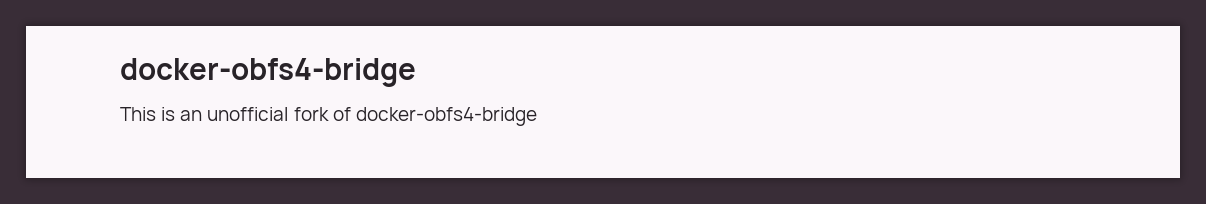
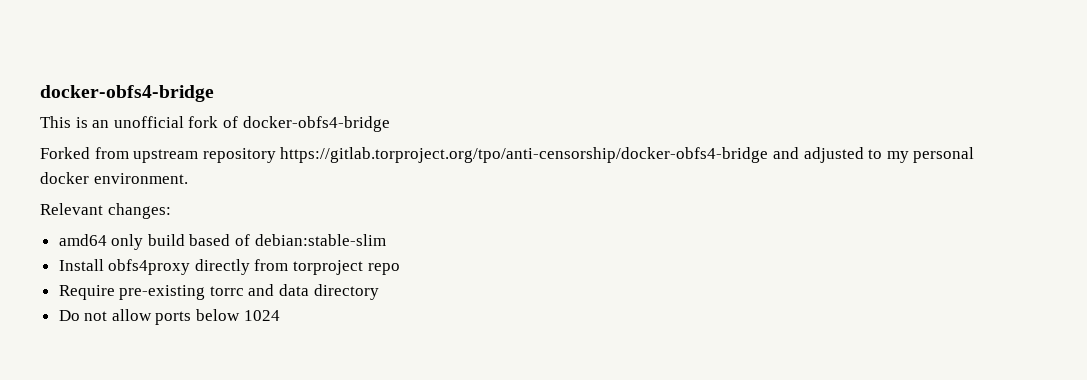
+ Forked from upstream repository https://gitlab.torproject.org/tpo/anti-censorship/docker-obfs4-bridge and adjusted to my personal docker environment.
+ Relevant changes:
+ amd64 only build based of debian:stable-slim
+ Install obfs4proxy directly from torproject repo
+ Require pre-existing torrc and data directory
+ Do not allow ports below 1024

